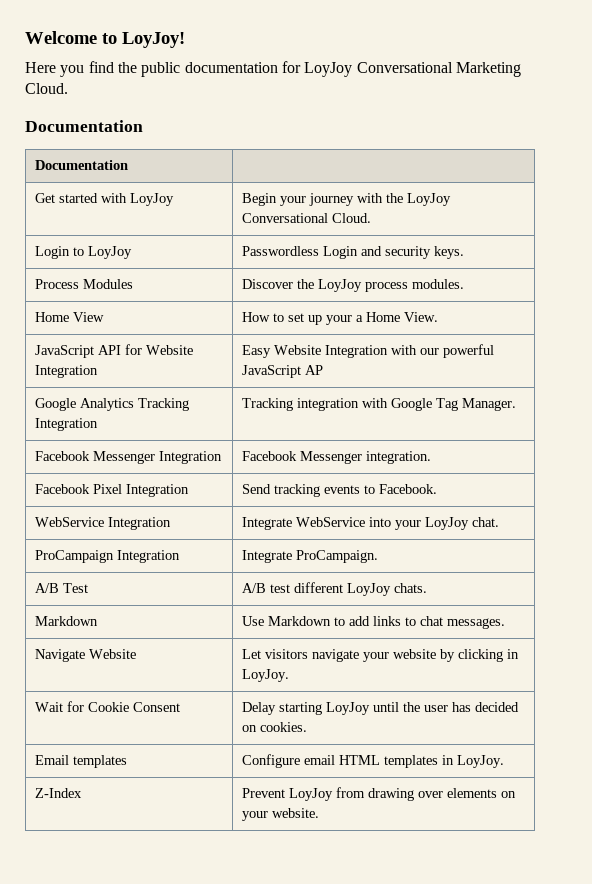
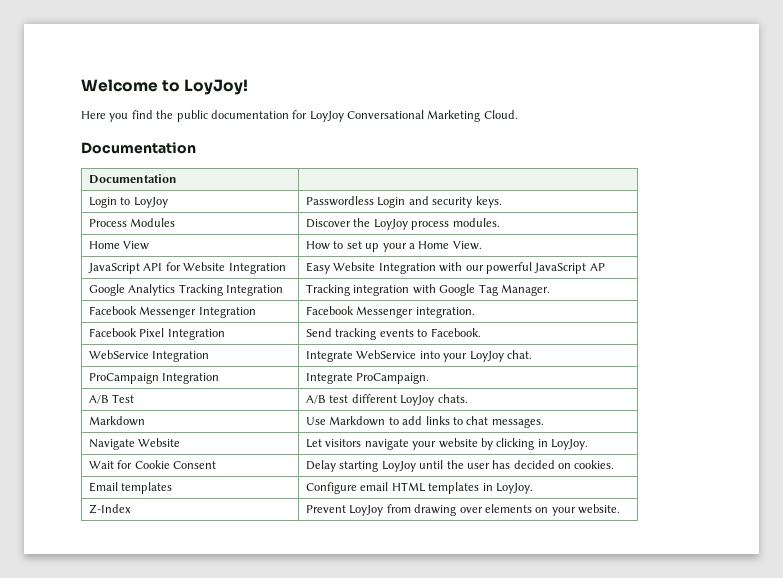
- Get started with LoyJoy | Begin your journey with the LoyJoy Conversational Cloud.

